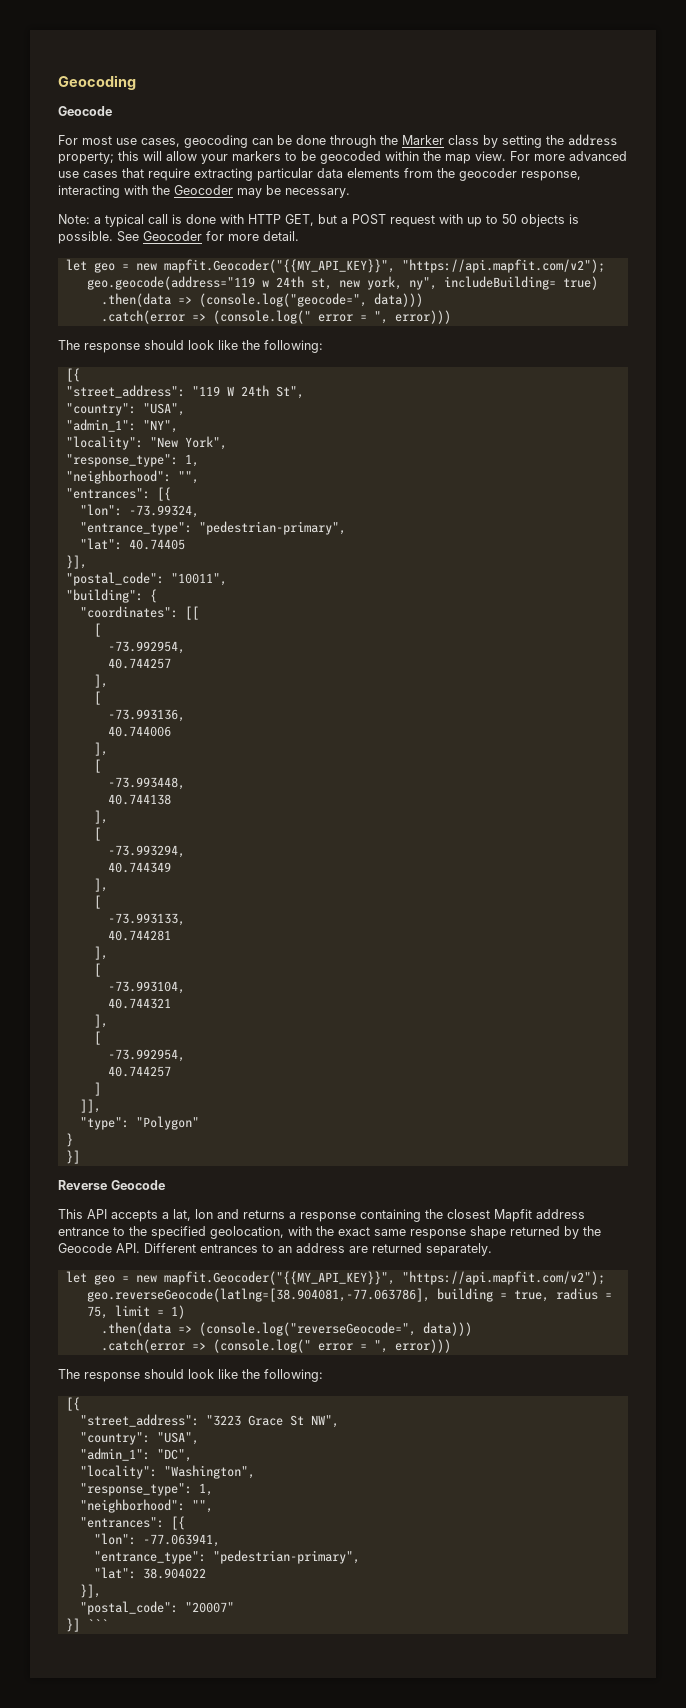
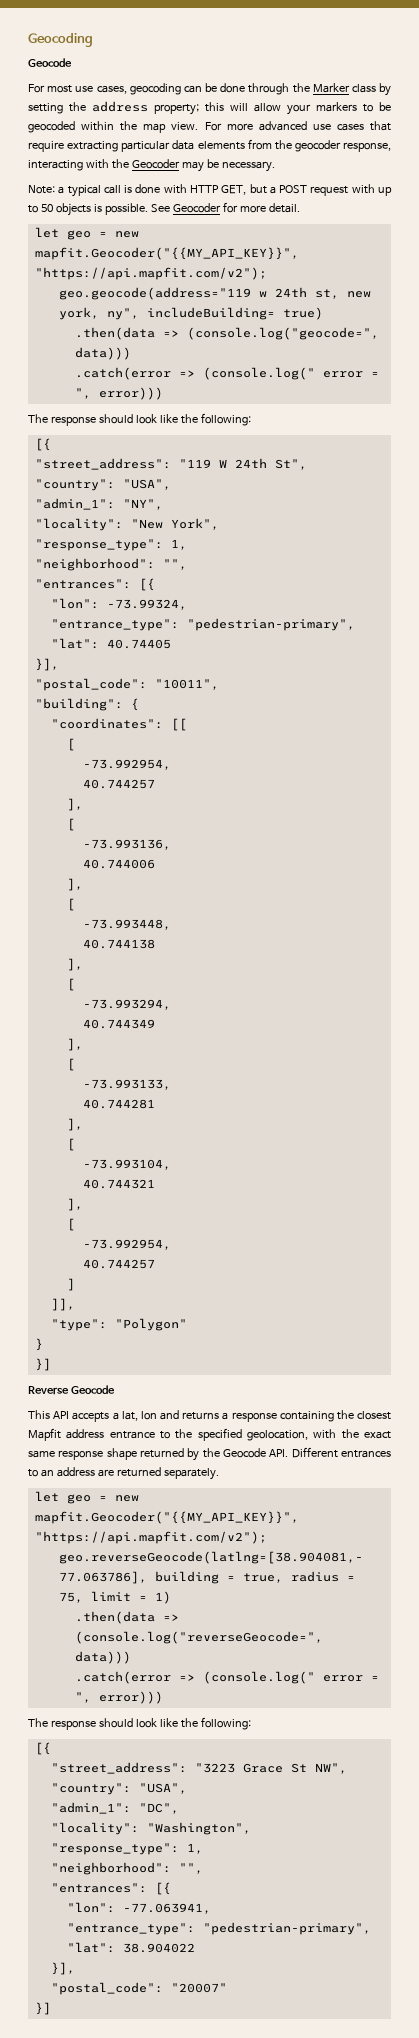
  "postal_code": "20007"
- }] ```
+ }]

